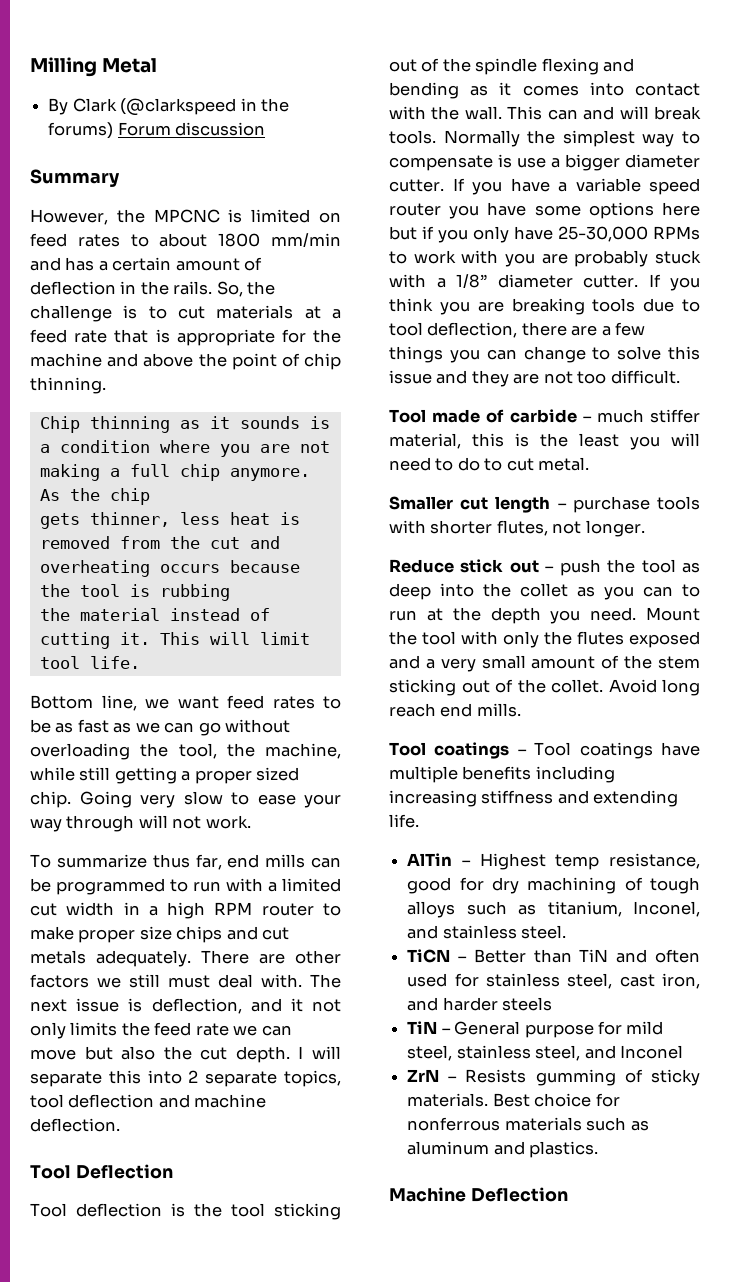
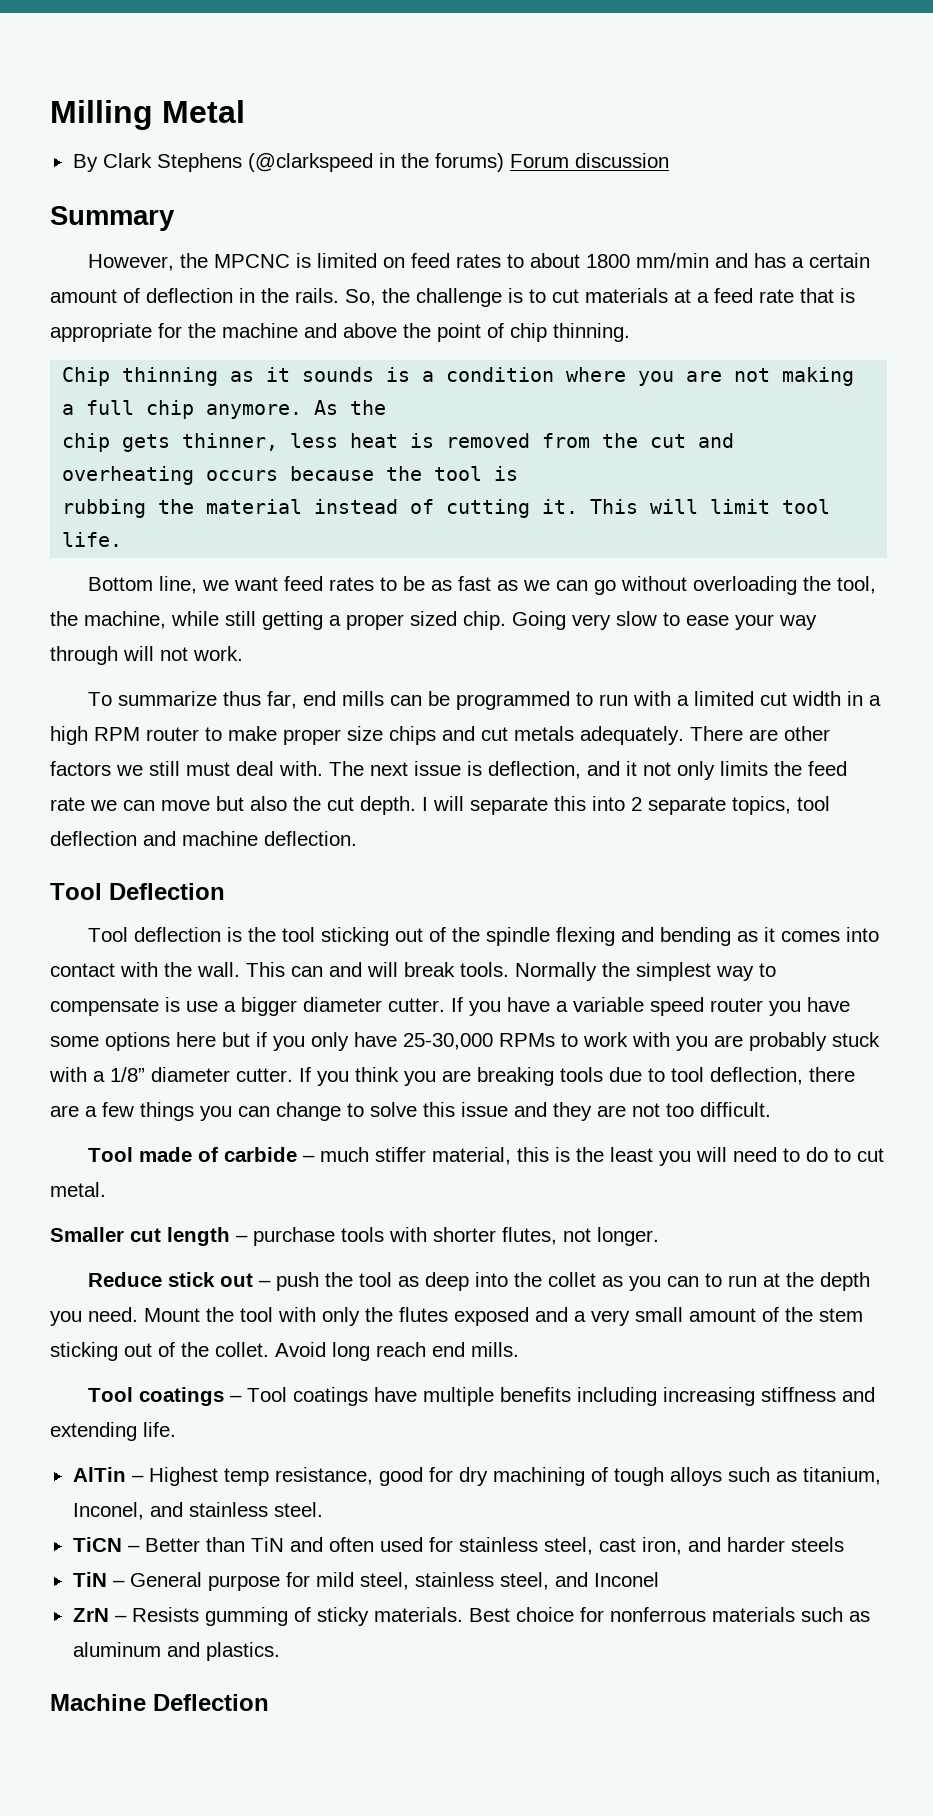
- By Clark (@clarkspeed in the forums) Forum discussion
+ By Clark Stephens (@clarkspeed in the forums) Forum discussion
- As the chip
- gets thinner, less heat is removed from the cut and overheating occurs because the tool is rubbing
- the material instead of cutting it.
+ As the
+ chip gets thinner, less heat is removed from the cut and overheating occurs because the tool is
+ rubbing the material instead of cutting it.

